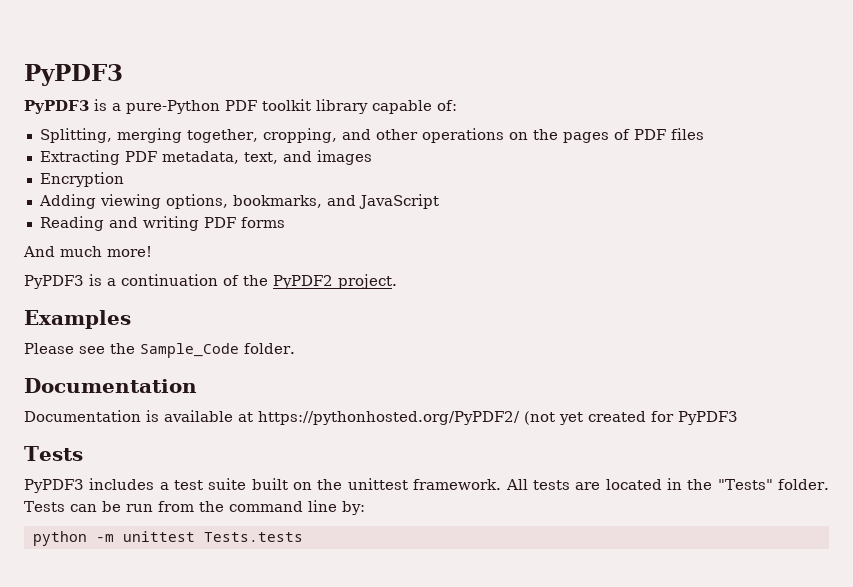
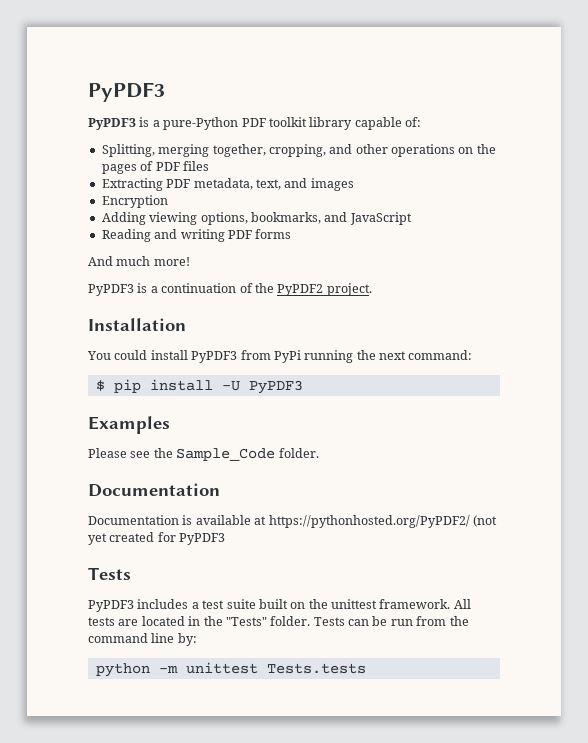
+ Installation
+ You could install PyPDF3 from PyPi running the next command:
+ $ pip install -U PyPDF3

